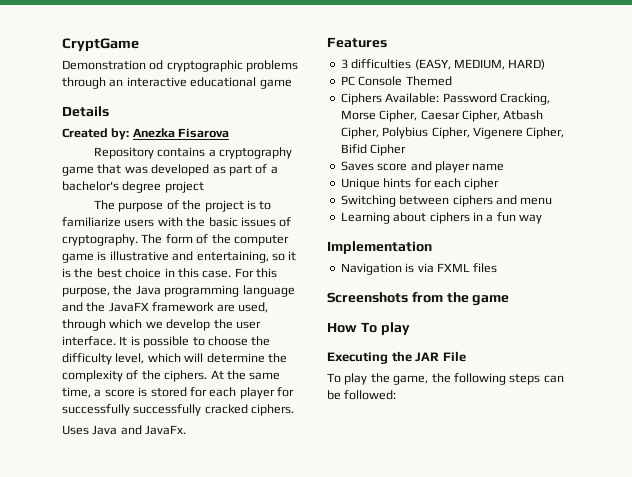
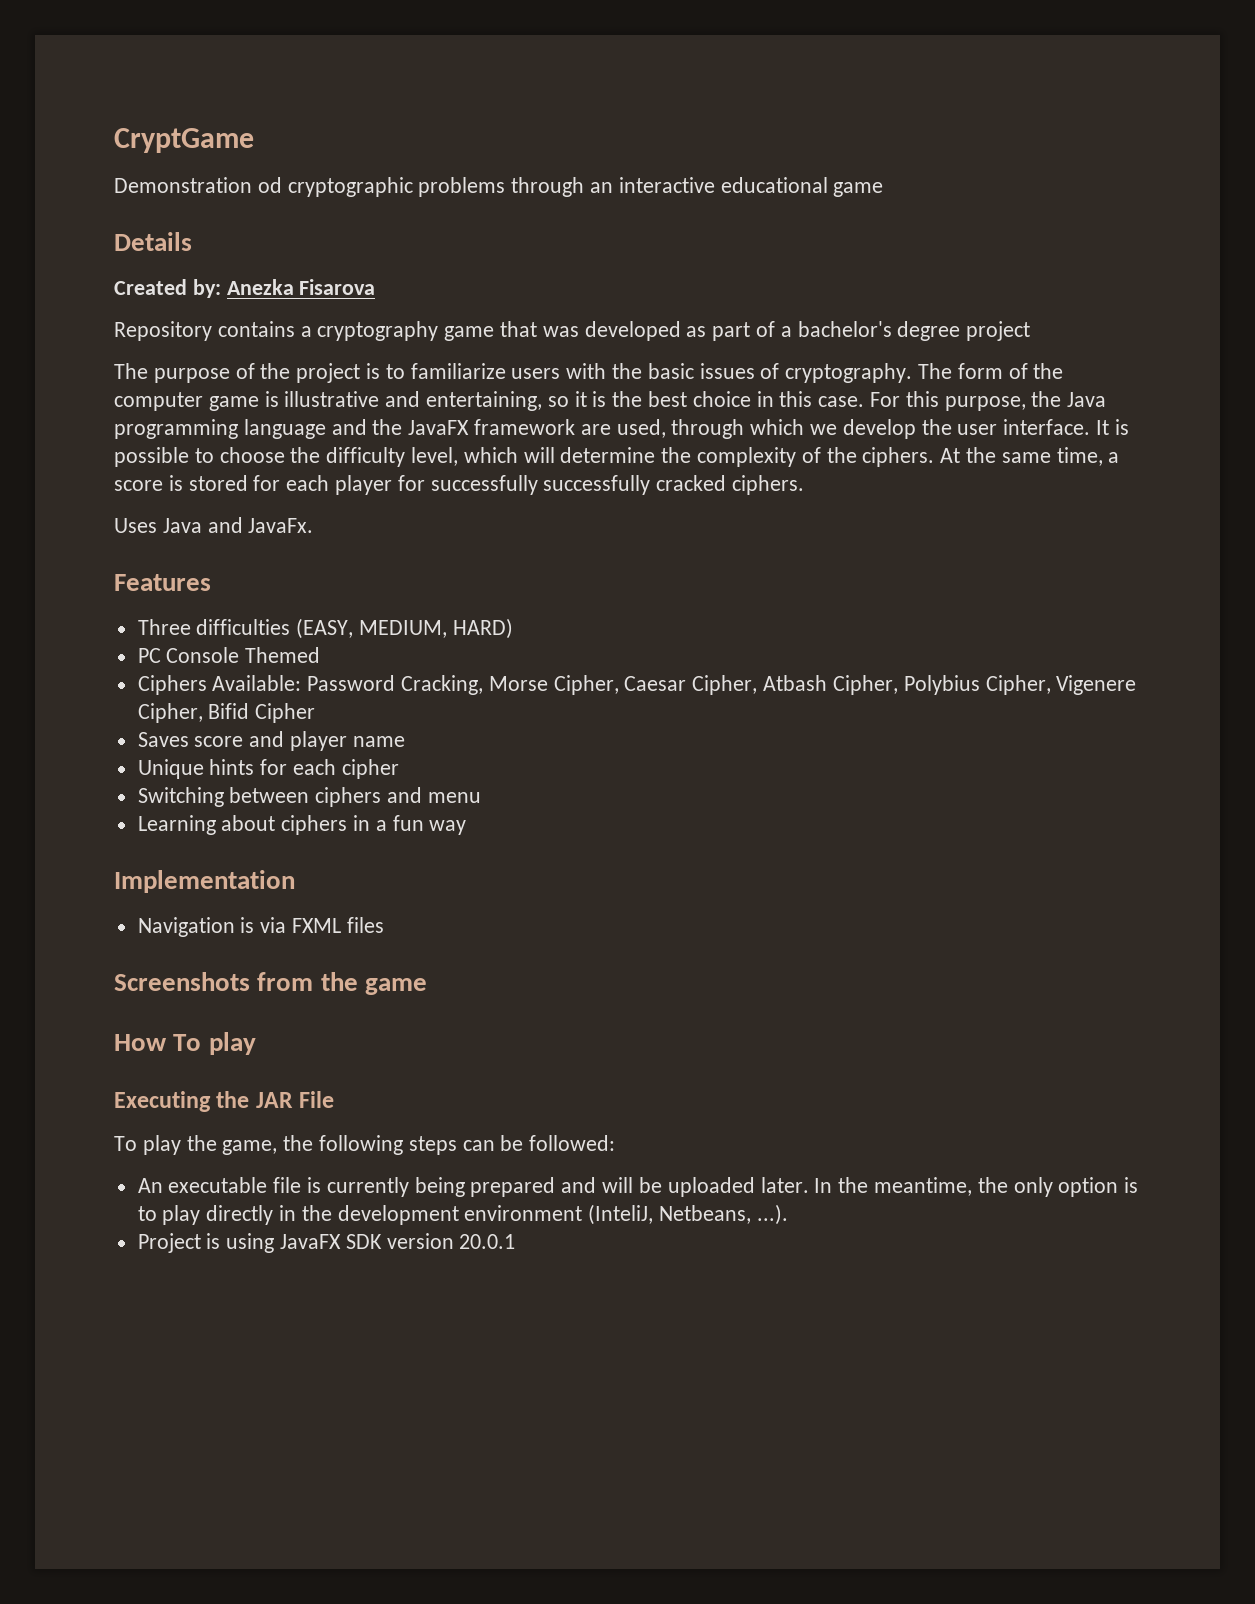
- 3 difficulties (EASY, MEDIUM, HARD)
+ Three difficulties (EASY, MEDIUM, HARD)
+ An executable file is currently being prepared and will be uploaded later. In the meantime, the only option is to play directly in the development environment (InteliJ, Netbeans, ...).
+ Project is using JavaFX SDK version 20.0.1

